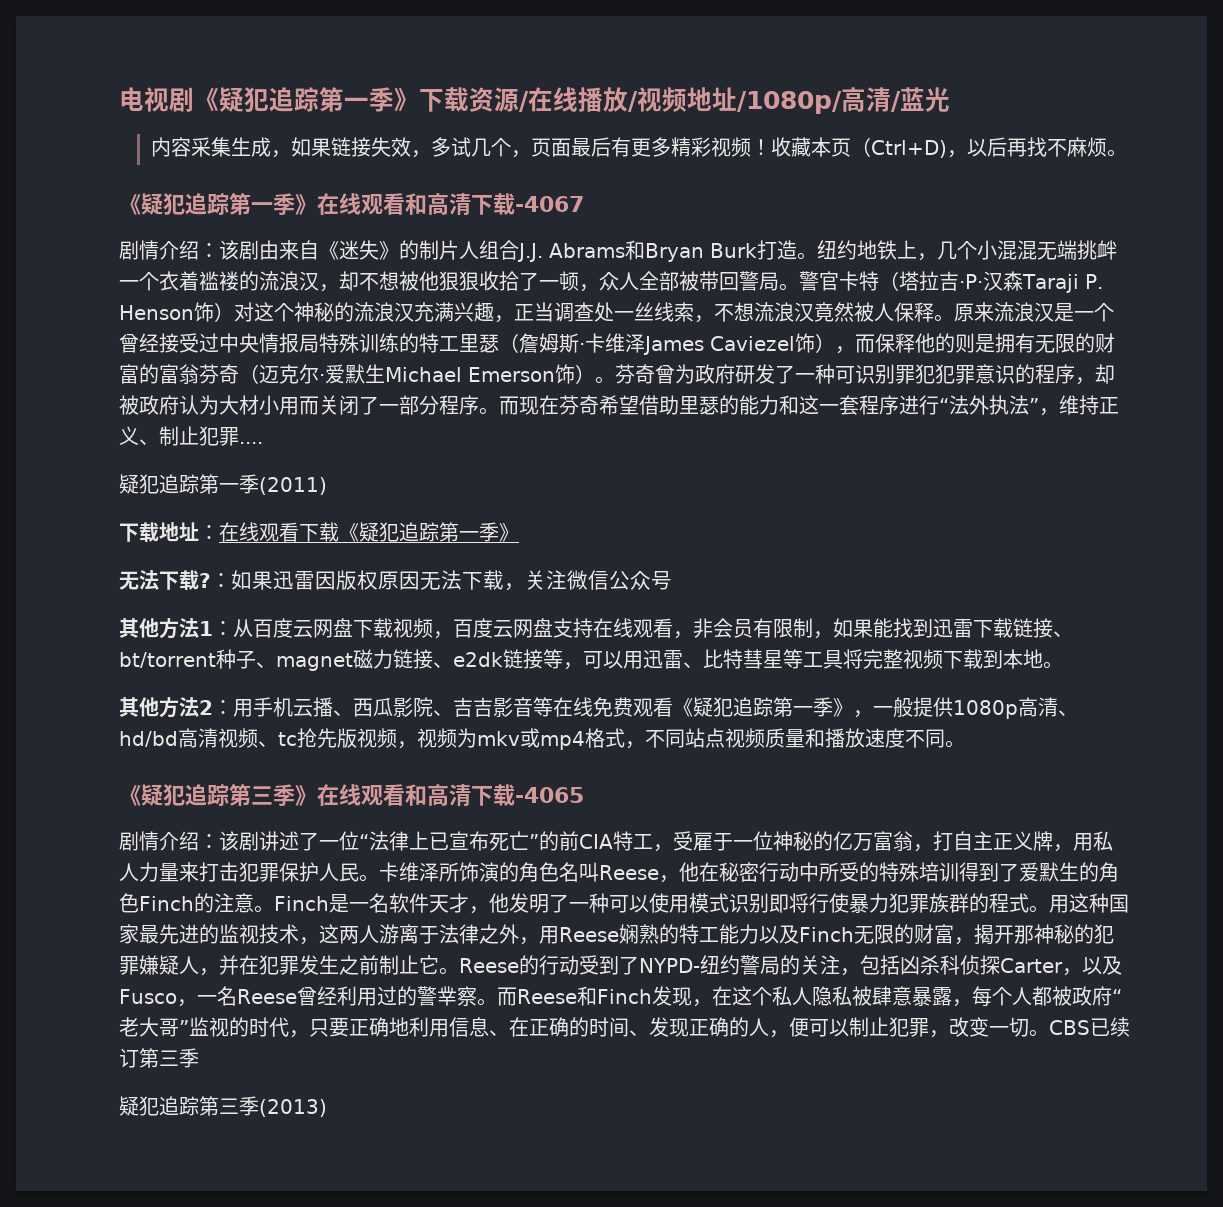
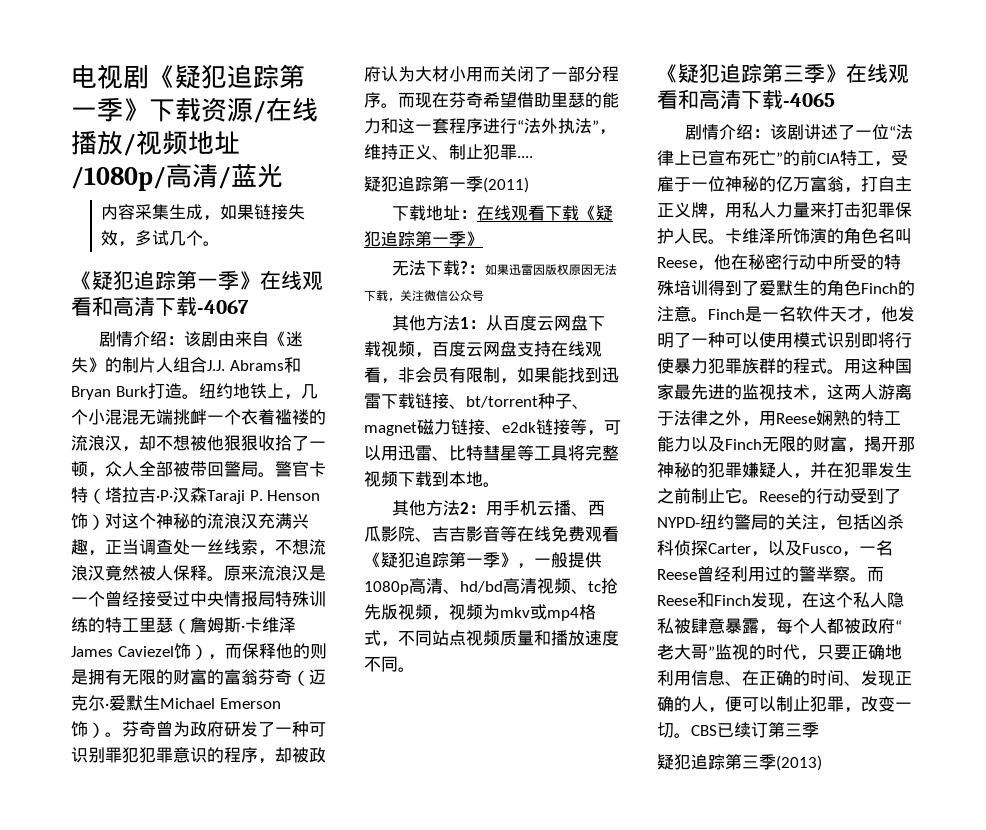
- 内容采集生成，如果链接失效，多试几个，页面最后有更多精彩视频！收藏本页（Ctrl+D)，以后再找不麻烦。
+ 内容采集生成，如果链接失效，多试几个。

